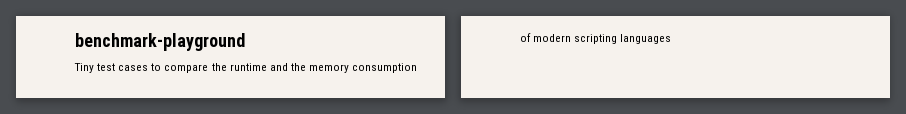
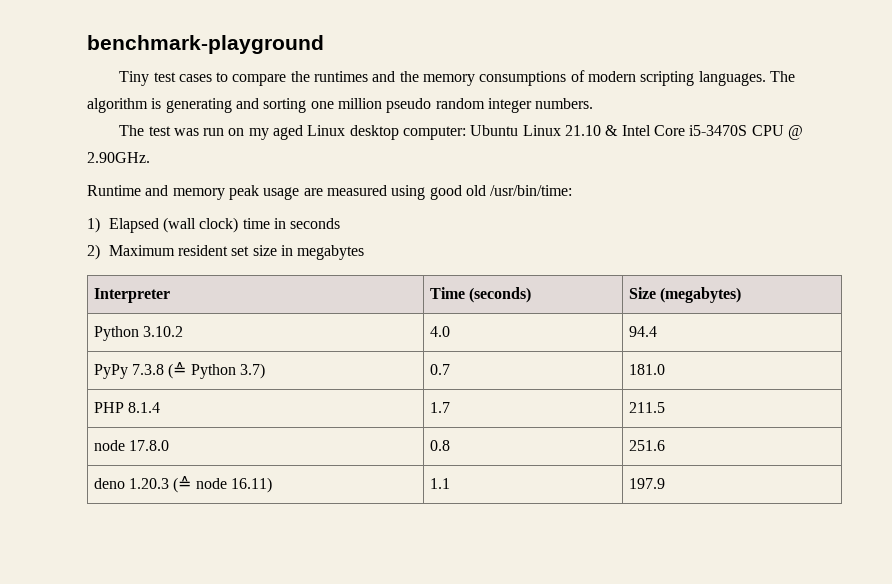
- Tiny test cases to compare the runtime and the memory consumption of modern scripting languages
+ Tiny test cases to compare the runtimes and the memory consumptions of modern scripting languages. The algorithm is generating and sorting one million pseudo random integer numbers.
+ The test was run on my aged Linux desktop computer: Ubuntu Linux 21.10 & Intel Core i5-3470S CPU @ 2.90GHz.
+ Runtime and memory peak usage are measured using good old /usr/bin/time:
+ 1) Elapsed (wall clock) time in seconds
+ 2) Maximum resident set size in megabytes
+ Interpreter | Time (seconds) | Size (megabytes)
+ Python 3.10.2 | 4.0 | 94.4
+ PyPy 7.3.8 (≙ Python 3.7) | 0.7 | 181.0
+ PHP 8.1.4 | 1.7 | 211.5
+ node 17.8.0 | 0.8 | 251.6
+ deno 1.20.3 (≙ node 16.11) | 1.1 | 197.9

